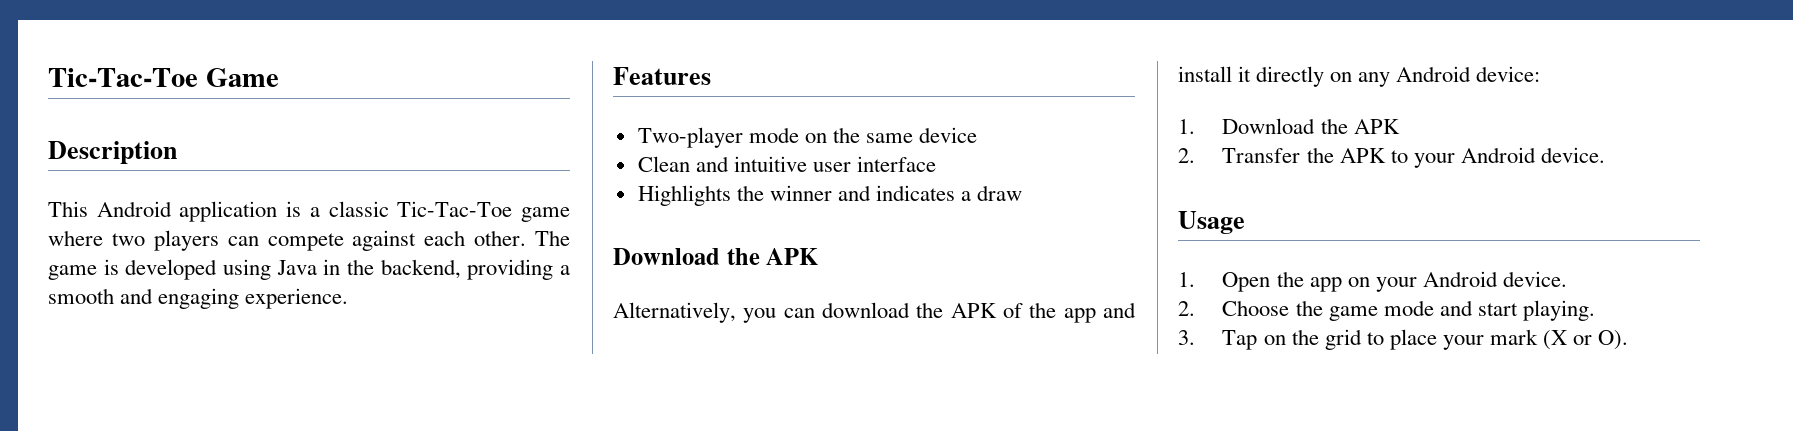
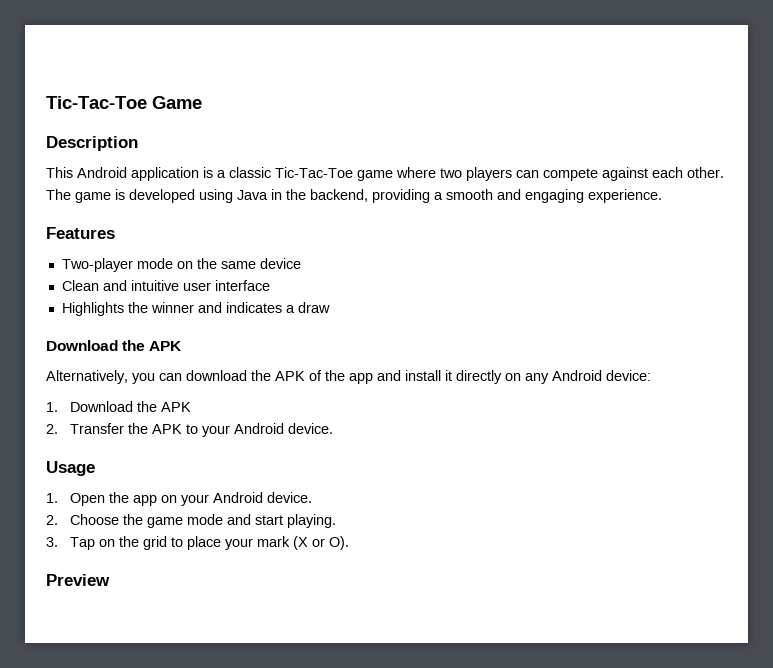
+ Preview

